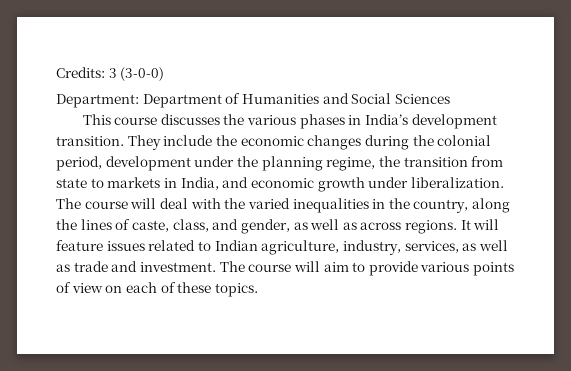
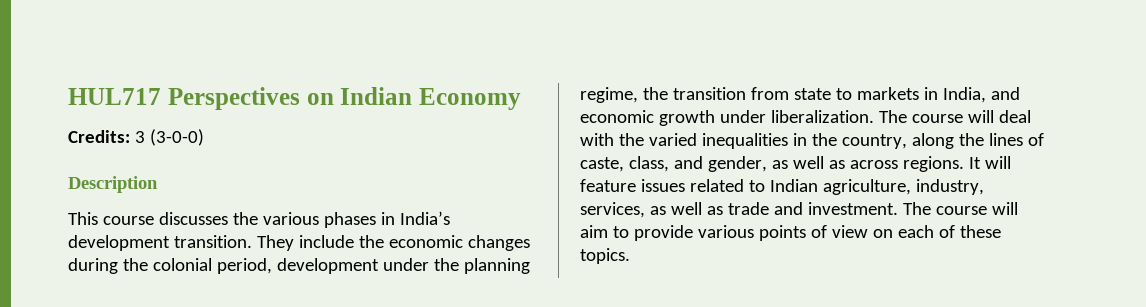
+ HUL717 Perspectives on Indian Economy
  Credits: 3 (3-0-0)
- Department: Department of Humanities and Social Sciences
+ Description

